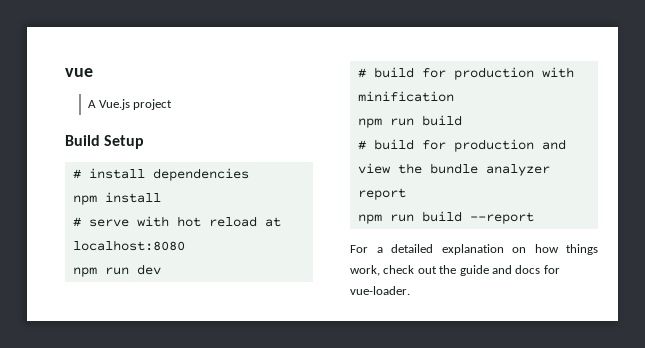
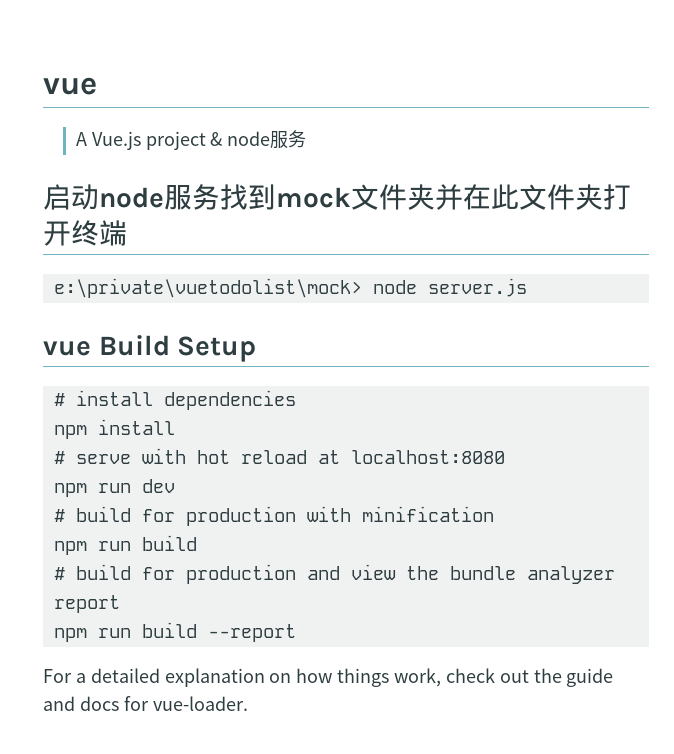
- A Vue.js project
- Build Setup
+ A Vue.js project & node服务
+ 启动node服务找到mock文件夹并在此文件夹打开终端
+ e:\private\vuetodolist\mock> node server.js
+ vue Build Setup

